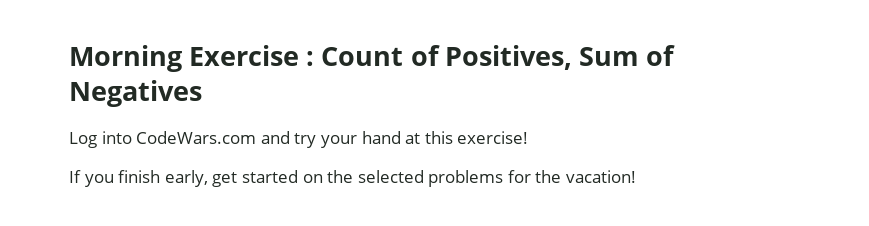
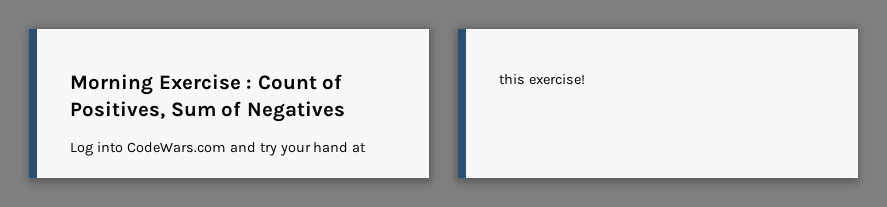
- If you finish early, get started on the selected problems for the vacation!

